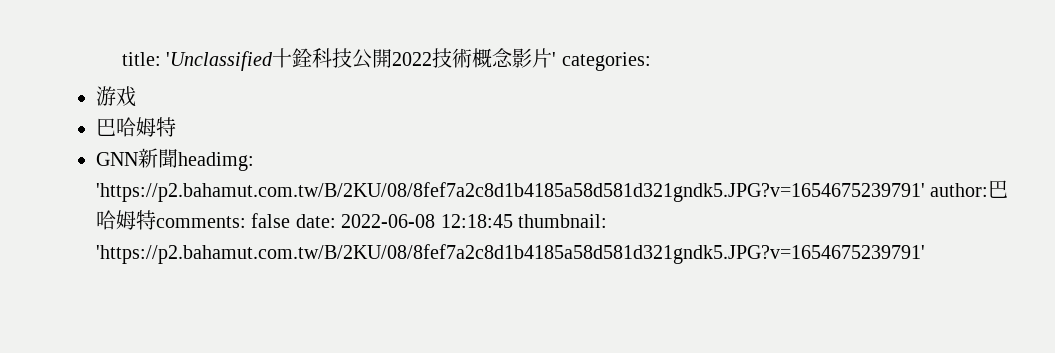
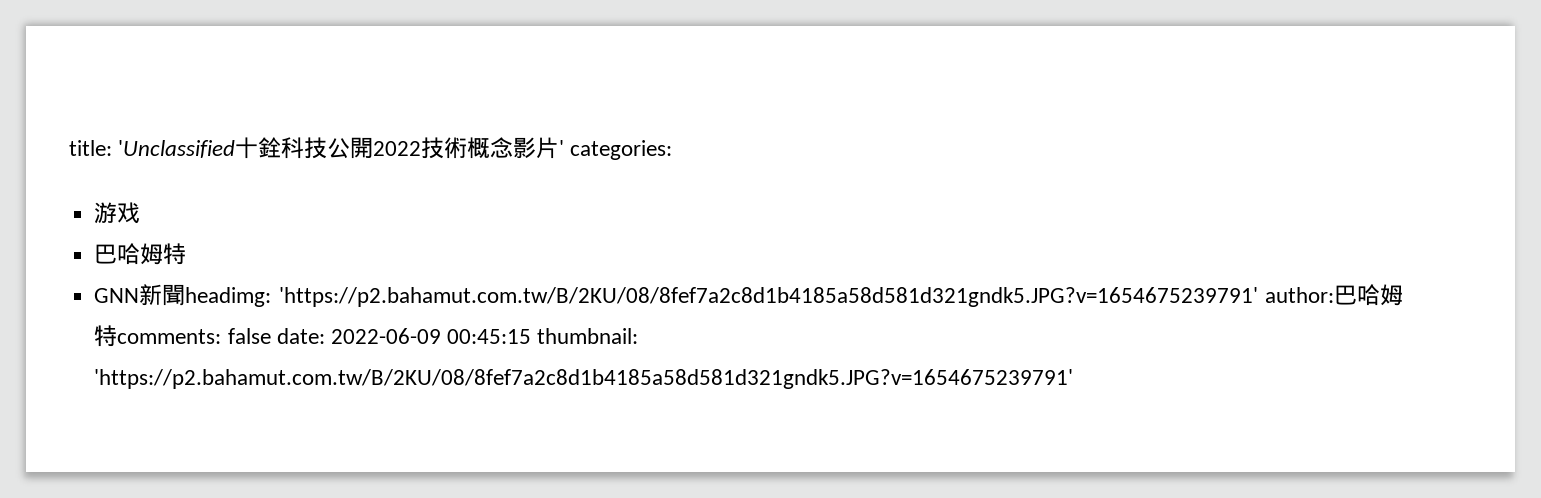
- GNN新聞headimg: 'https://p2.bahamut.com.tw/B/2KU/08/8fef7a2c8d1b4185a58d581d321gndk5.JPG?v=1654675239791' author:巴哈姆特comments: false date: 2022-06-08 12:18:45 thumbnail: 'https://p2.bahamut.com.tw/B/2KU/08/8fef7a2c8d1b4185a58d581d321gndk5.JPG?v=1654675239791'
+ GNN新聞headimg: 'https://p2.bahamut.com.tw/B/2KU/08/8fef7a2c8d1b4185a58d581d321gndk5.JPG?v=1654675239791' author:巴哈姆特comments: false date: 2022-06-09 00:45:15 thumbnail: 'https://p2.bahamut.com.tw/B/2KU/08/8fef7a2c8d1b4185a58d581d321gndk5.JPG?v=1654675239791'

